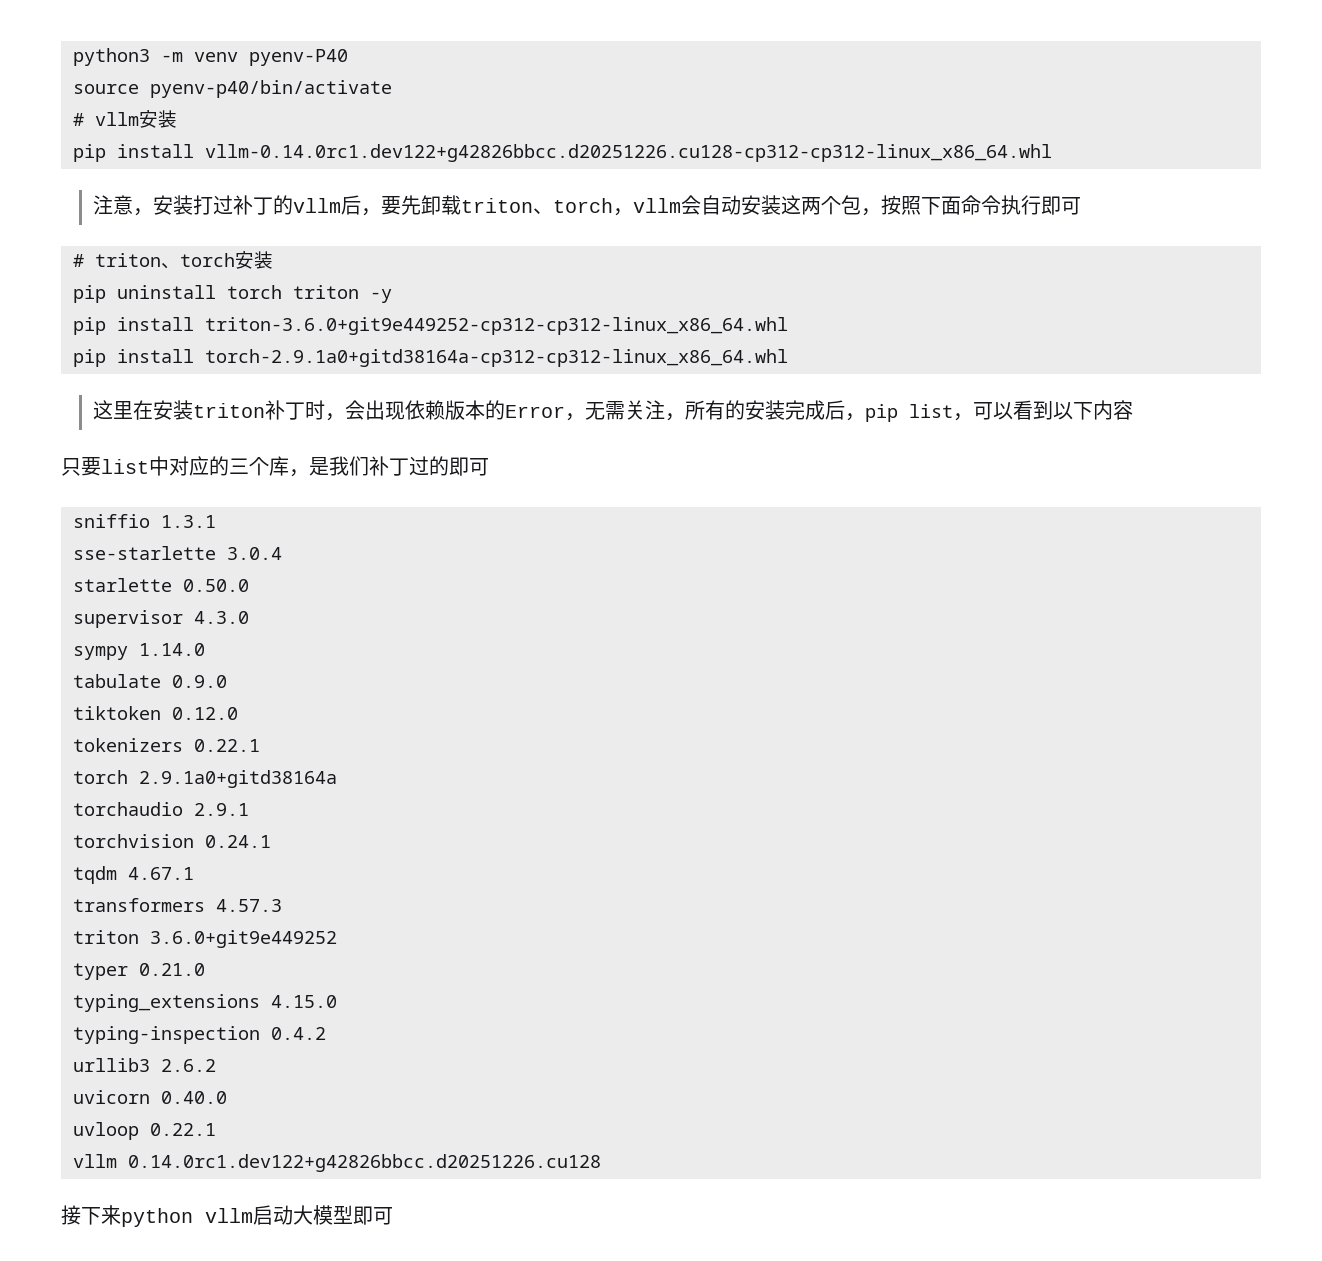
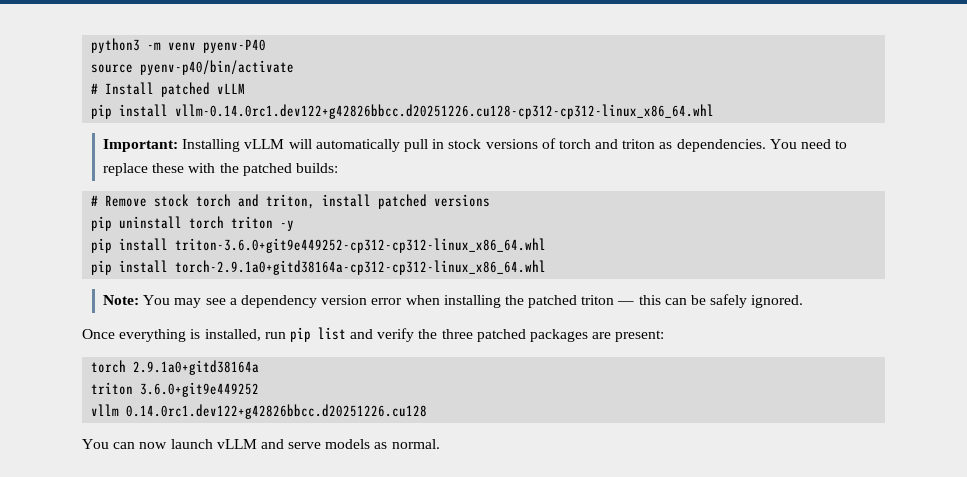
- # vllm安装
+ # Install patched vLLM
- 注意，安装打过补丁的vllm后，要先卸载triton、torch，vllm会自动安装这两个包，按照下面命令执行即可
- # triton、torch安装
+ Important: Installing vLLM will automatically pull in stock versions of torch and triton as dependencies. You need to replace these with the patched builds:
+ # Remove stock torch and triton, install patched versions
- 这里在安装triton补丁时，会出现依赖版本的Error，无需关注，所有的安装完成后，pip list，可以看到以下内容
- 只要list中对应的三个库，是我们补丁过的即可
- sniffio 1.3.1
- sse-starlette 3.0.4
- starlette 0.50.0
- supervisor 4.3.0
- sympy 1.14.0
- tabulate 0.9.0
- tiktoken 0.12.0
- tokenizers 0.22.1
+ Note: You may see a dependency version error when installing the patched triton — this can be safely ignored.
+ Once everything is installed, run pip list and verify the three patched packages are present:
  torch 2.9.1a0+gitd38164a
- torchaudio 2.9.1
- torchvision 0.24.1
- tqdm 4.67.1
- transformers 4.57.3
  triton 3.6.0+git9e449252
- typer 0.21.0
- typing_extensions 4.15.0
- typing-inspection 0.4.2
- urllib3 2.6.2
- uvicorn 0.40.0
- uvloop 0.22.1
  vllm 0.14.0rc1.dev122+g42826bbcc.d20251226.cu128
- 接下来python vllm启动大模型即可
+ You can now launch vLLM and serve models as normal.

